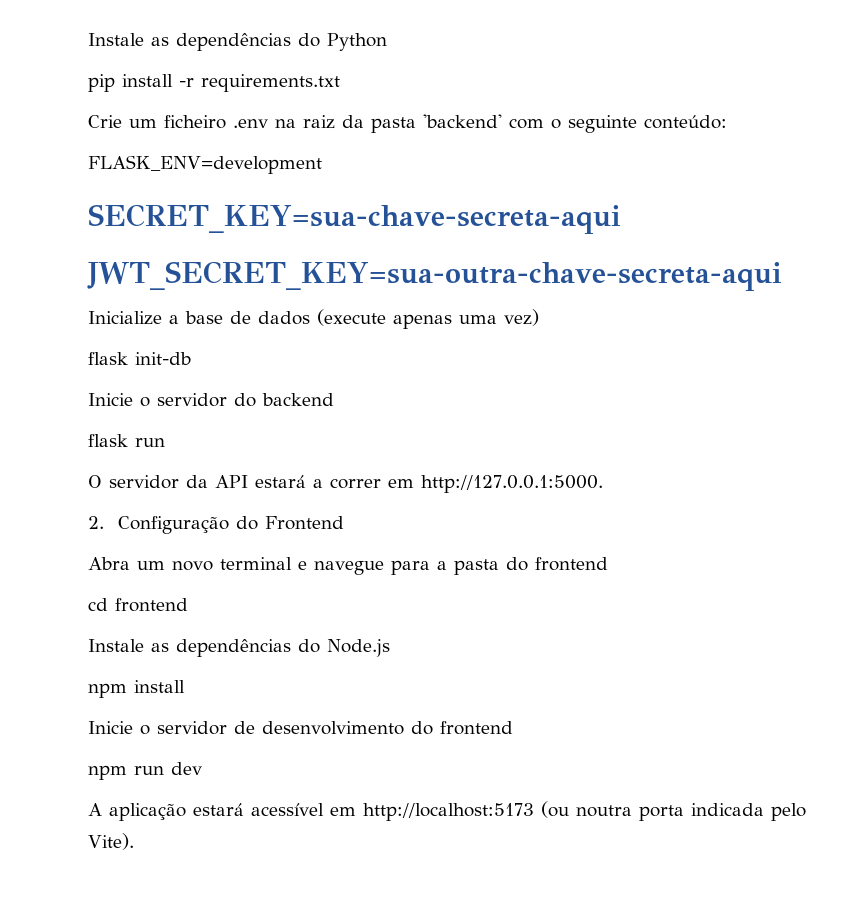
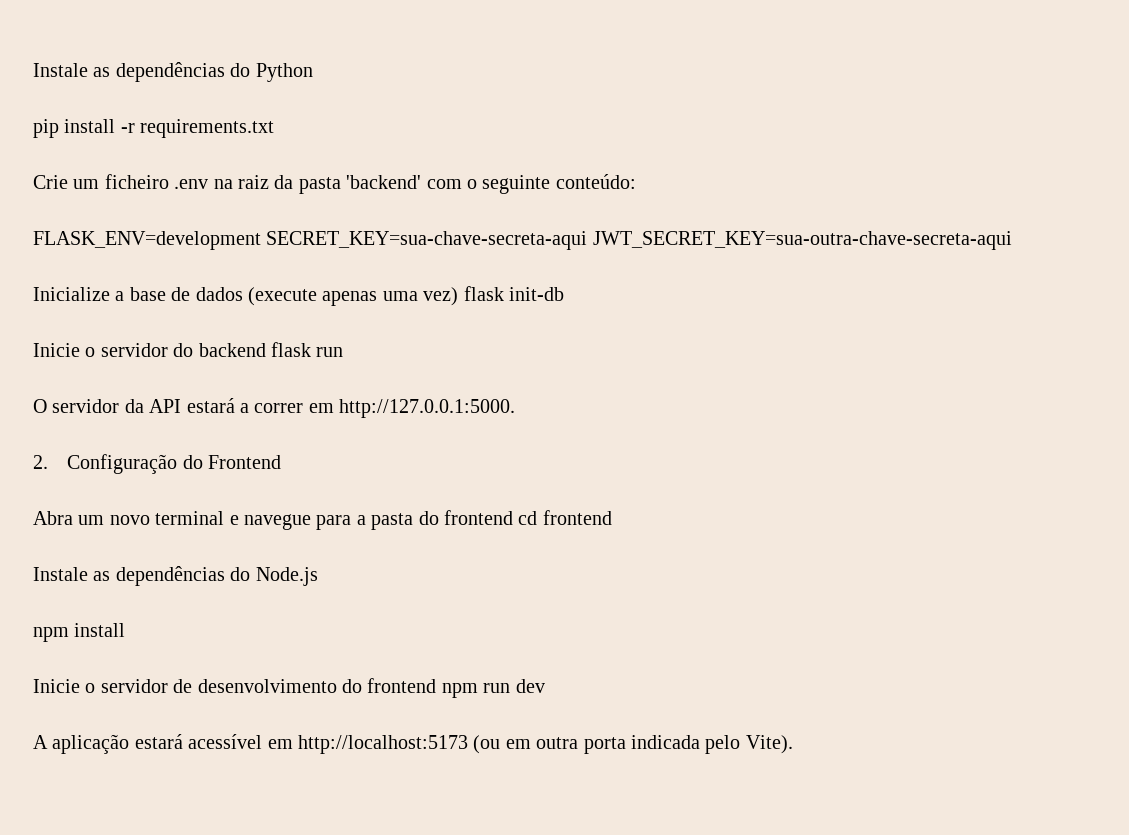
- FLASK_ENV=development
- SECRET_KEY=sua-chave-secreta-aqui
- JWT_SECRET_KEY=sua-outra-chave-secreta-aqui
+ FLASK_ENV=development SECRET_KEY=sua-chave-secreta-aqui JWT_SECRET_KEY=sua-outra-chave-secreta-aqui
- Inicialize a base de dados (execute apenas uma vez)
- flask init-db
+ Inicialize a base de dados (execute apenas uma vez) flask init-db
- Inicie o servidor do backend
- flask run
+ Inicie o servidor do backend flask run
- Abra um novo terminal e navegue para a pasta do frontend
- cd frontend
+ Abra um novo terminal e navegue para a pasta do frontend cd frontend
- Inicie o servidor de desenvolvimento do frontend
- npm run dev
+ Inicie o servidor de desenvolvimento do frontend npm run dev
- A aplicação estará acessível em http://localhost:5173 (ou noutra porta indicada pelo Vite).
+ A aplicação estará acessível em http://localhost:5173 (ou em outra porta indicada pelo Vite).

